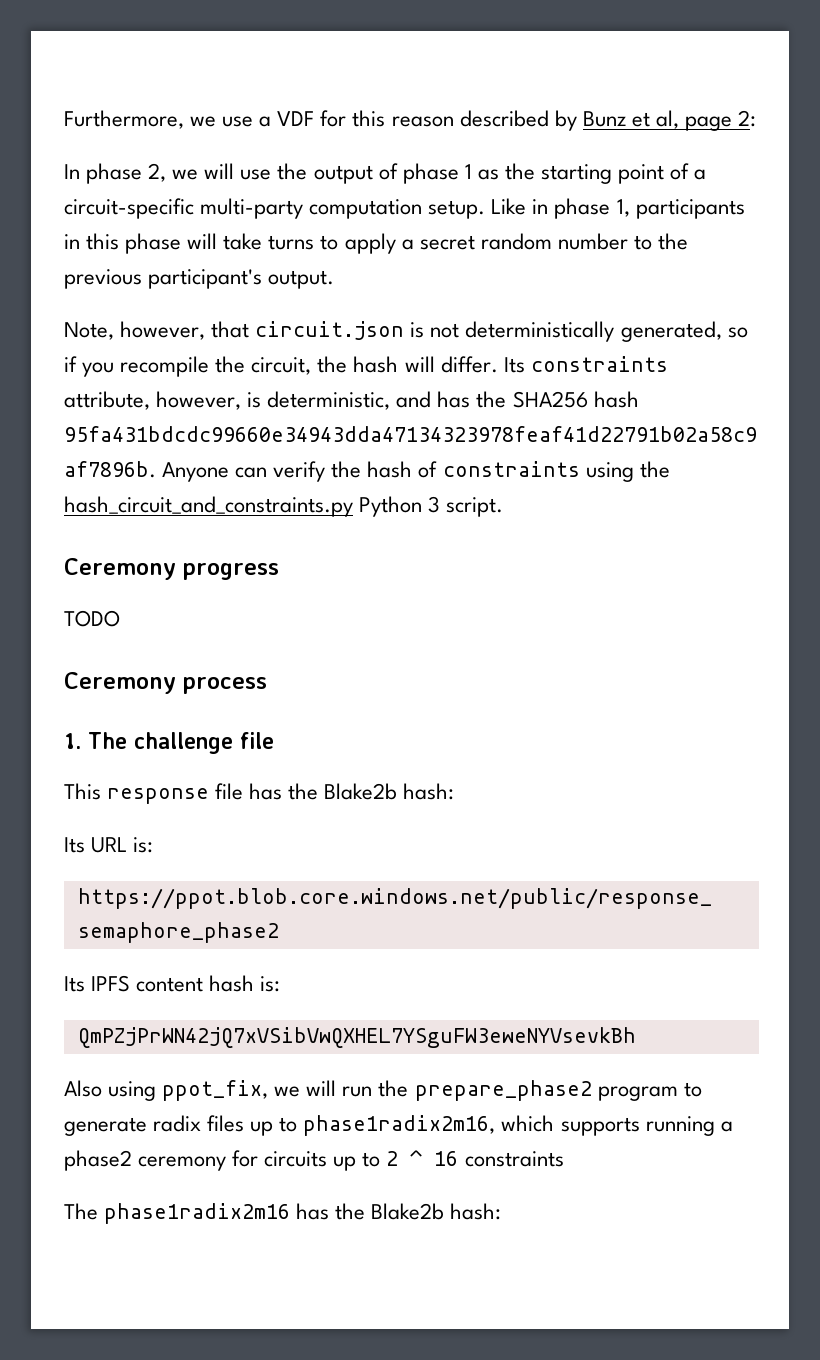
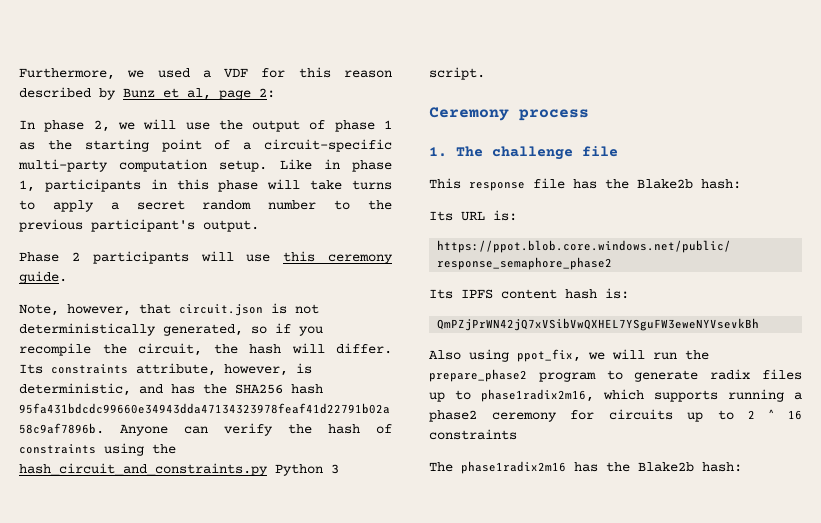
- Furthermore, we use a VDF for this reason described by Bunz et al, page 2:
+ Furthermore, we used a VDF for this reason described by Bunz et al, page 2:
+ Phase 2 participants will use this ceremony guide.
- Ceremony progress
- TODO

